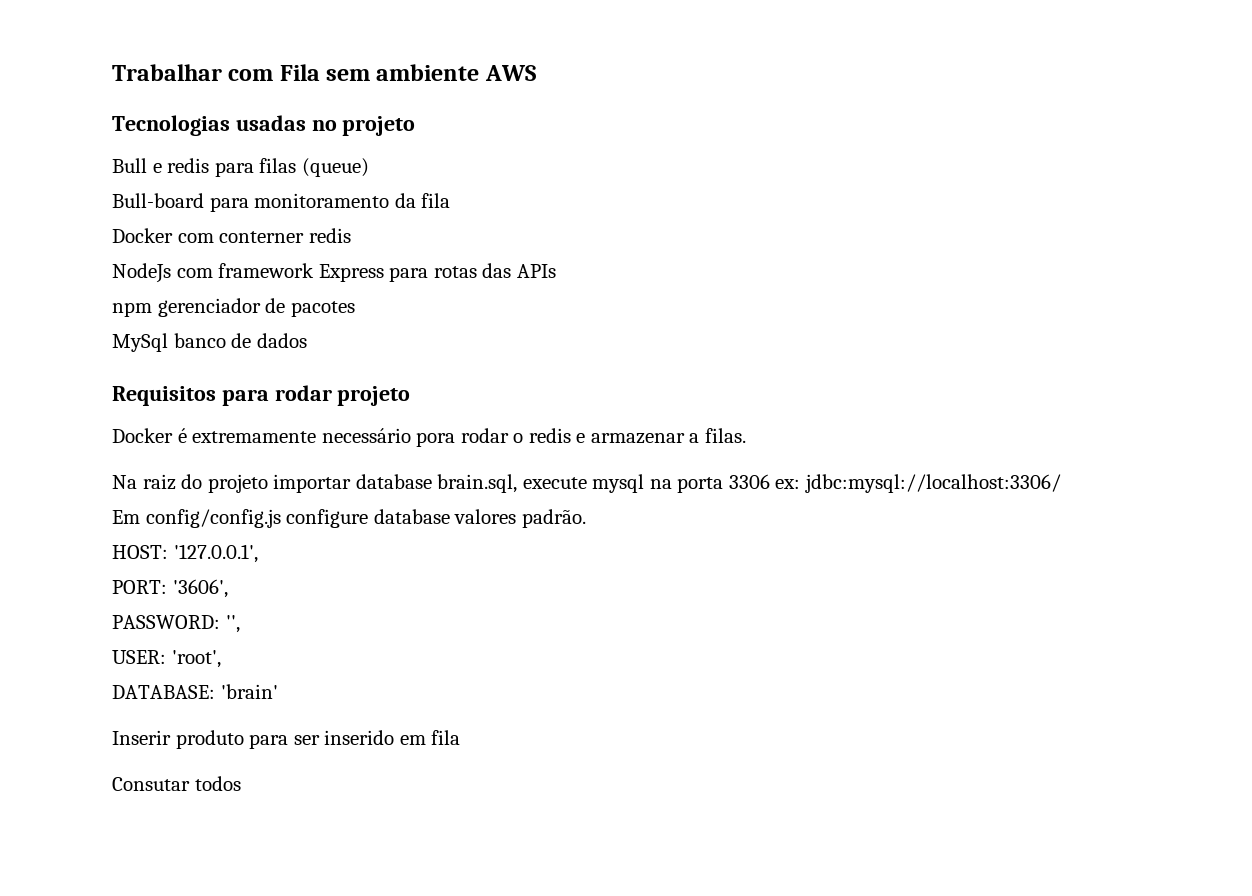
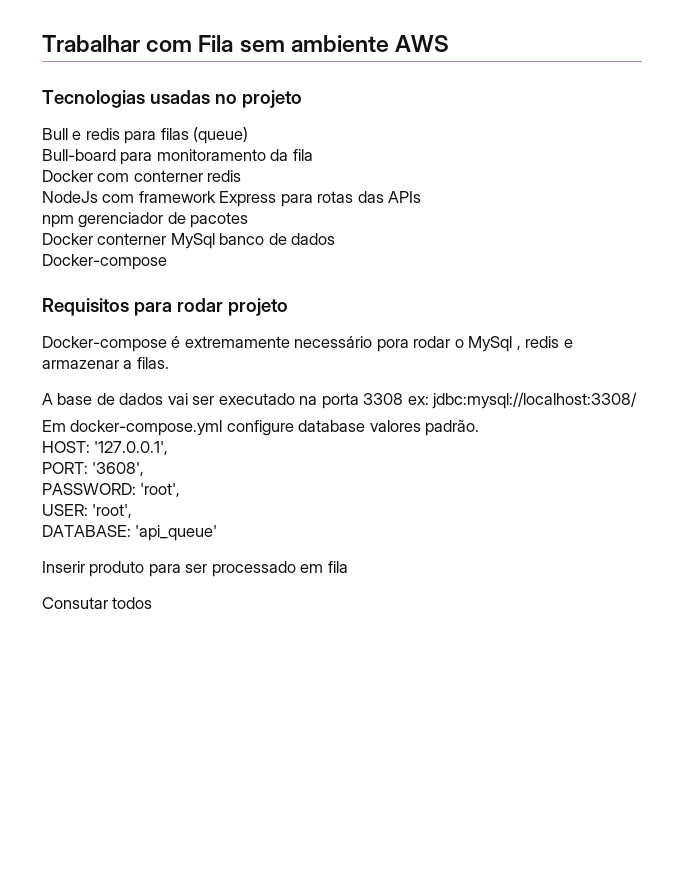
- MySql banco de dados
+ Docker conterner MySql banco de dados
+ Docker-compose
- Docker é extremamente necessário pora rodar o redis e armazenar a filas.
+ Docker-compose é extremamente necessário pora rodar o MySql , redis e armazenar a filas.
- Na raiz do projeto importar database brain.sql, execute mysql na porta 3306 ex: jdbc:mysql://localhost:3306/
+ A base de dados vai ser executado na porta 3308 ex: jdbc:mysql://localhost:3308/
- Em config/config.js configure database valores padrão.
+ Em docker-compose.yml configure database valores padrão.
- PORT: '3606',
+ PORT: '3608',
- PASSWORD: '',
+ PASSWORD: 'root',
- DATABASE: 'brain'
+ DATABASE: 'api_queue'
- Inserir produto para ser inserido em fila
+ Inserir produto para ser processado em fila

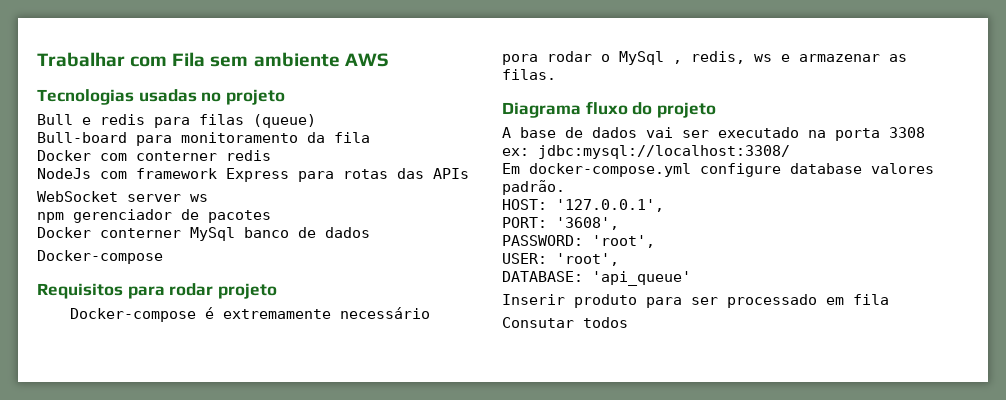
+ WebSocket server ws
- Docker-compose é extremamente necessário pora rodar o MySql , redis e armazenar a filas.
+ Docker-compose é extremamente necessário pora rodar o MySql , redis, ws e armazenar as filas.
+ Diagrama fluxo do projeto

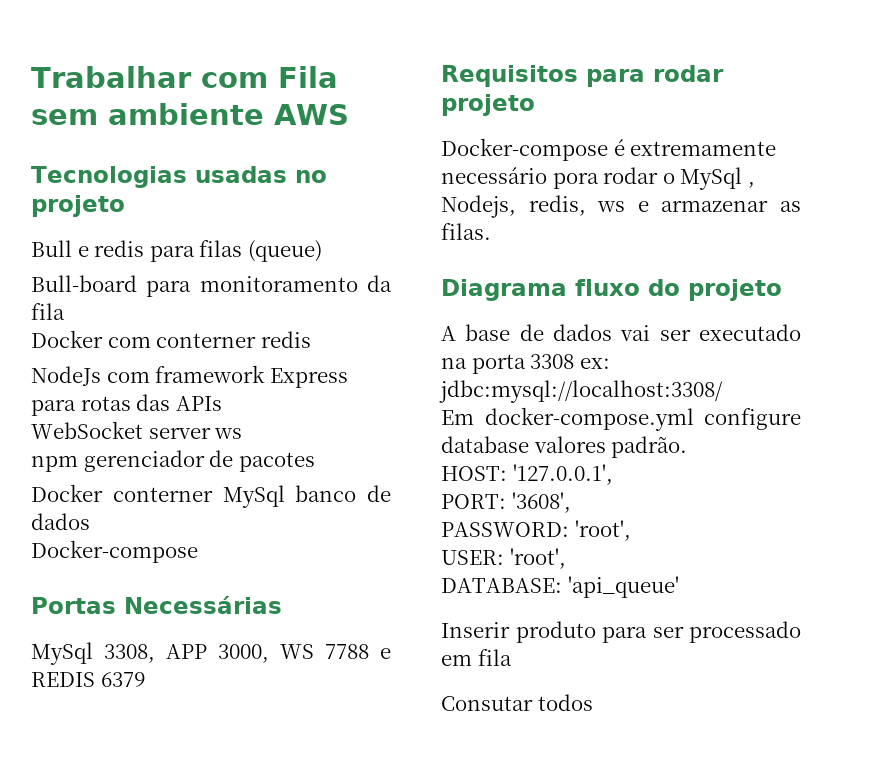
+ Portas Necessárias
+ MySql 3308, APP 3000, WS 7788 e REDIS 6379
- Docker-compose é extremamente necessário pora rodar o MySql , redis, ws e armazenar as filas.
+ Docker-compose é extremamente necessário pora rodar o MySql , Nodejs, redis, ws e armazenar as filas.

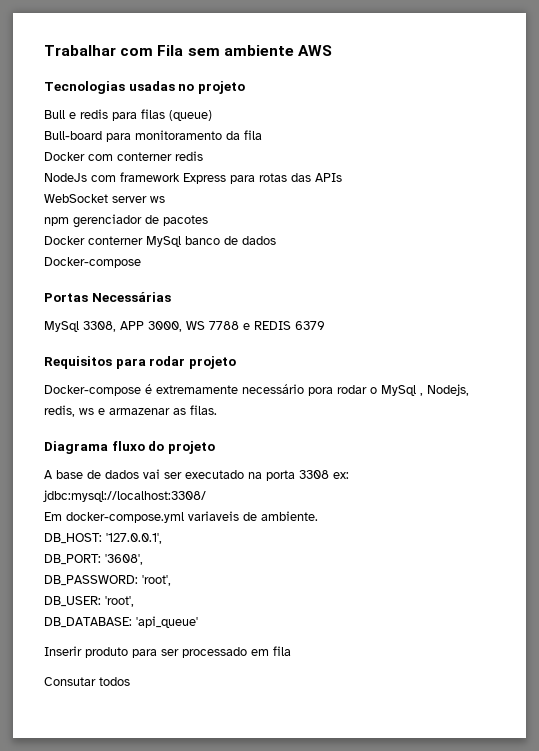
- Em docker-compose.yml configure database valores padrão.
- HOST: '127.0.0.1',
+ Em docker-compose.yml variaveis de ambiente.
+ DB_HOST: '127.0.0.1',
- PORT: '3608',
+ DB_PORT: '3608',
- PASSWORD: 'root',
- USER: 'root',
- DATABASE: 'api_queue'
+ DB_PASSWORD: 'root',
+ DB_USER: 'root',
+ DB_DATABASE: 'api_queue'

